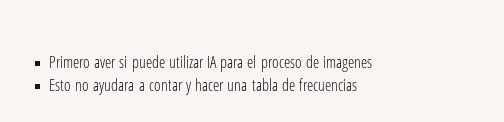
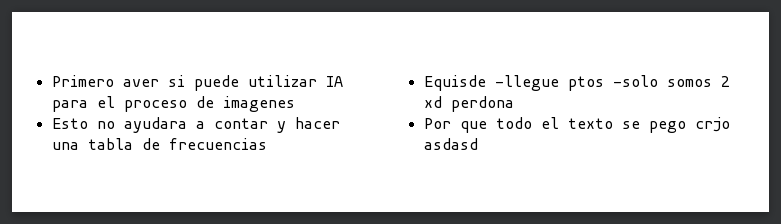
+ Equisde -llegue ptos -solo somos 2 xd perdona
+ Por que todo el texto se pego crjo asdasd

